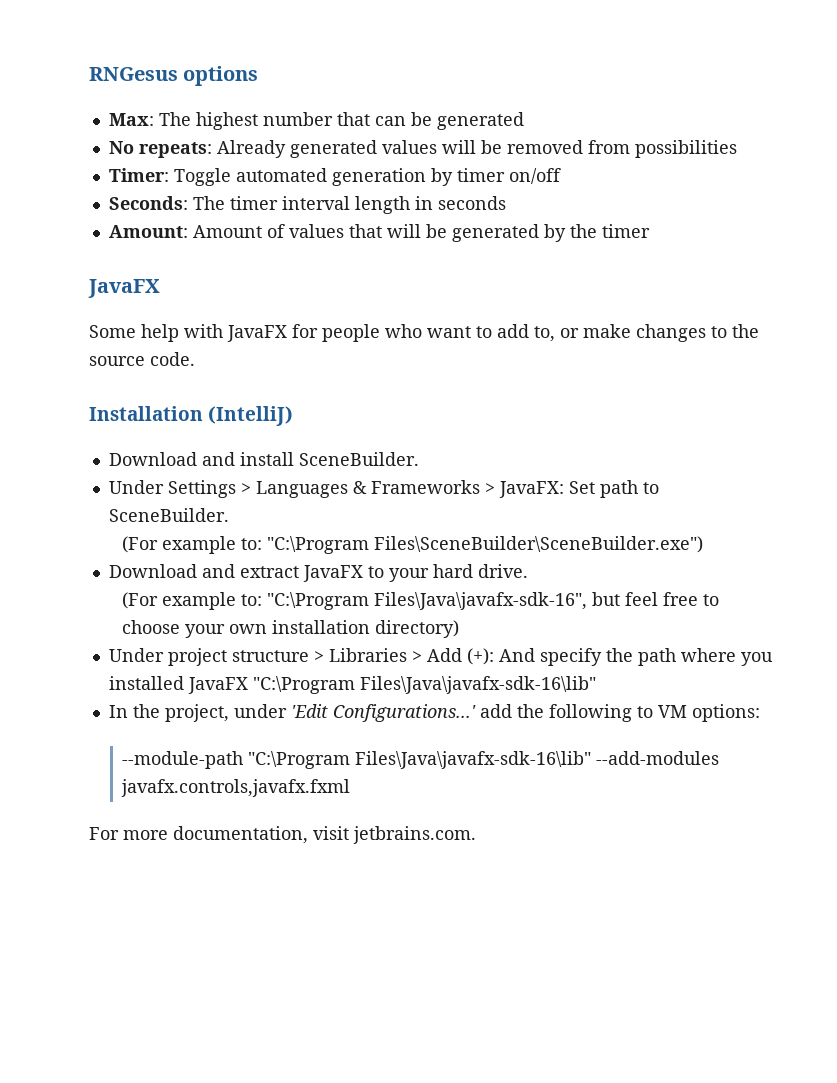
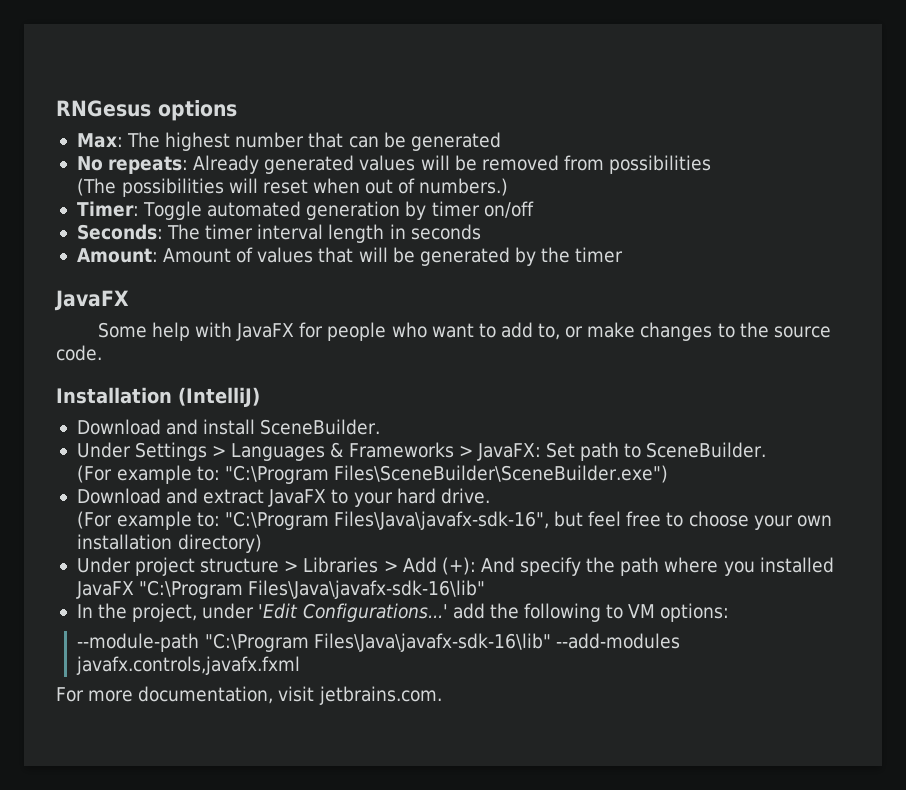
+ (The possibilities will reset when out of numbers.)

